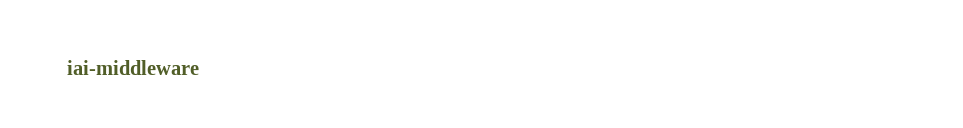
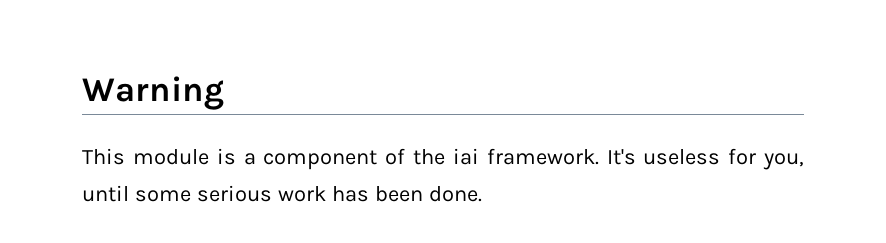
- iai-middleware
+ Warning
+ This module is a component of the iai framework. It's useless for you, until some serious work has been done.

